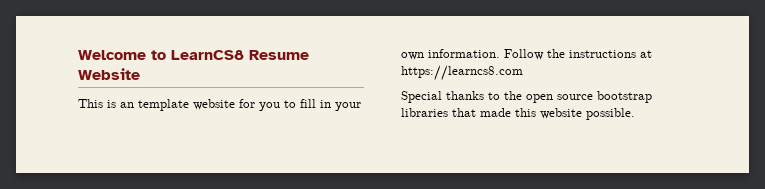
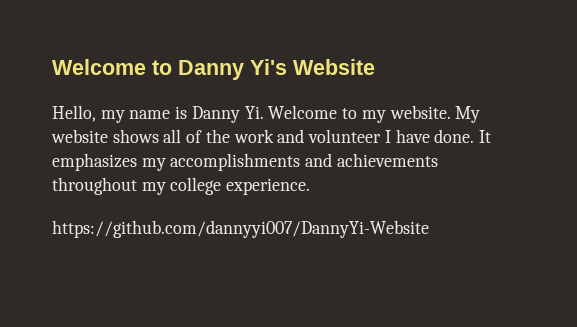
- Welcome to LearnCS8 Resume Website
+ Welcome to Danny Yi's Website
- This is an template website for you to fill in your own information. Follow the instructions at https://learncs8.com
- Special thanks to the open source bootstrap libraries that made this website possible.
+ Hello, my name is Danny Yi. Welcome to my website. My website shows all of the work and volunteer I have done. It emphasizes my accomplishments and achievements throughout my college experience.
+ https://github.com/dannyyi007/DannyYi-Website

